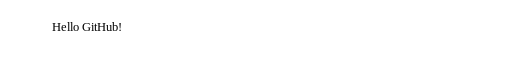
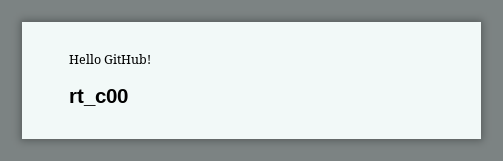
+ rt_c00

